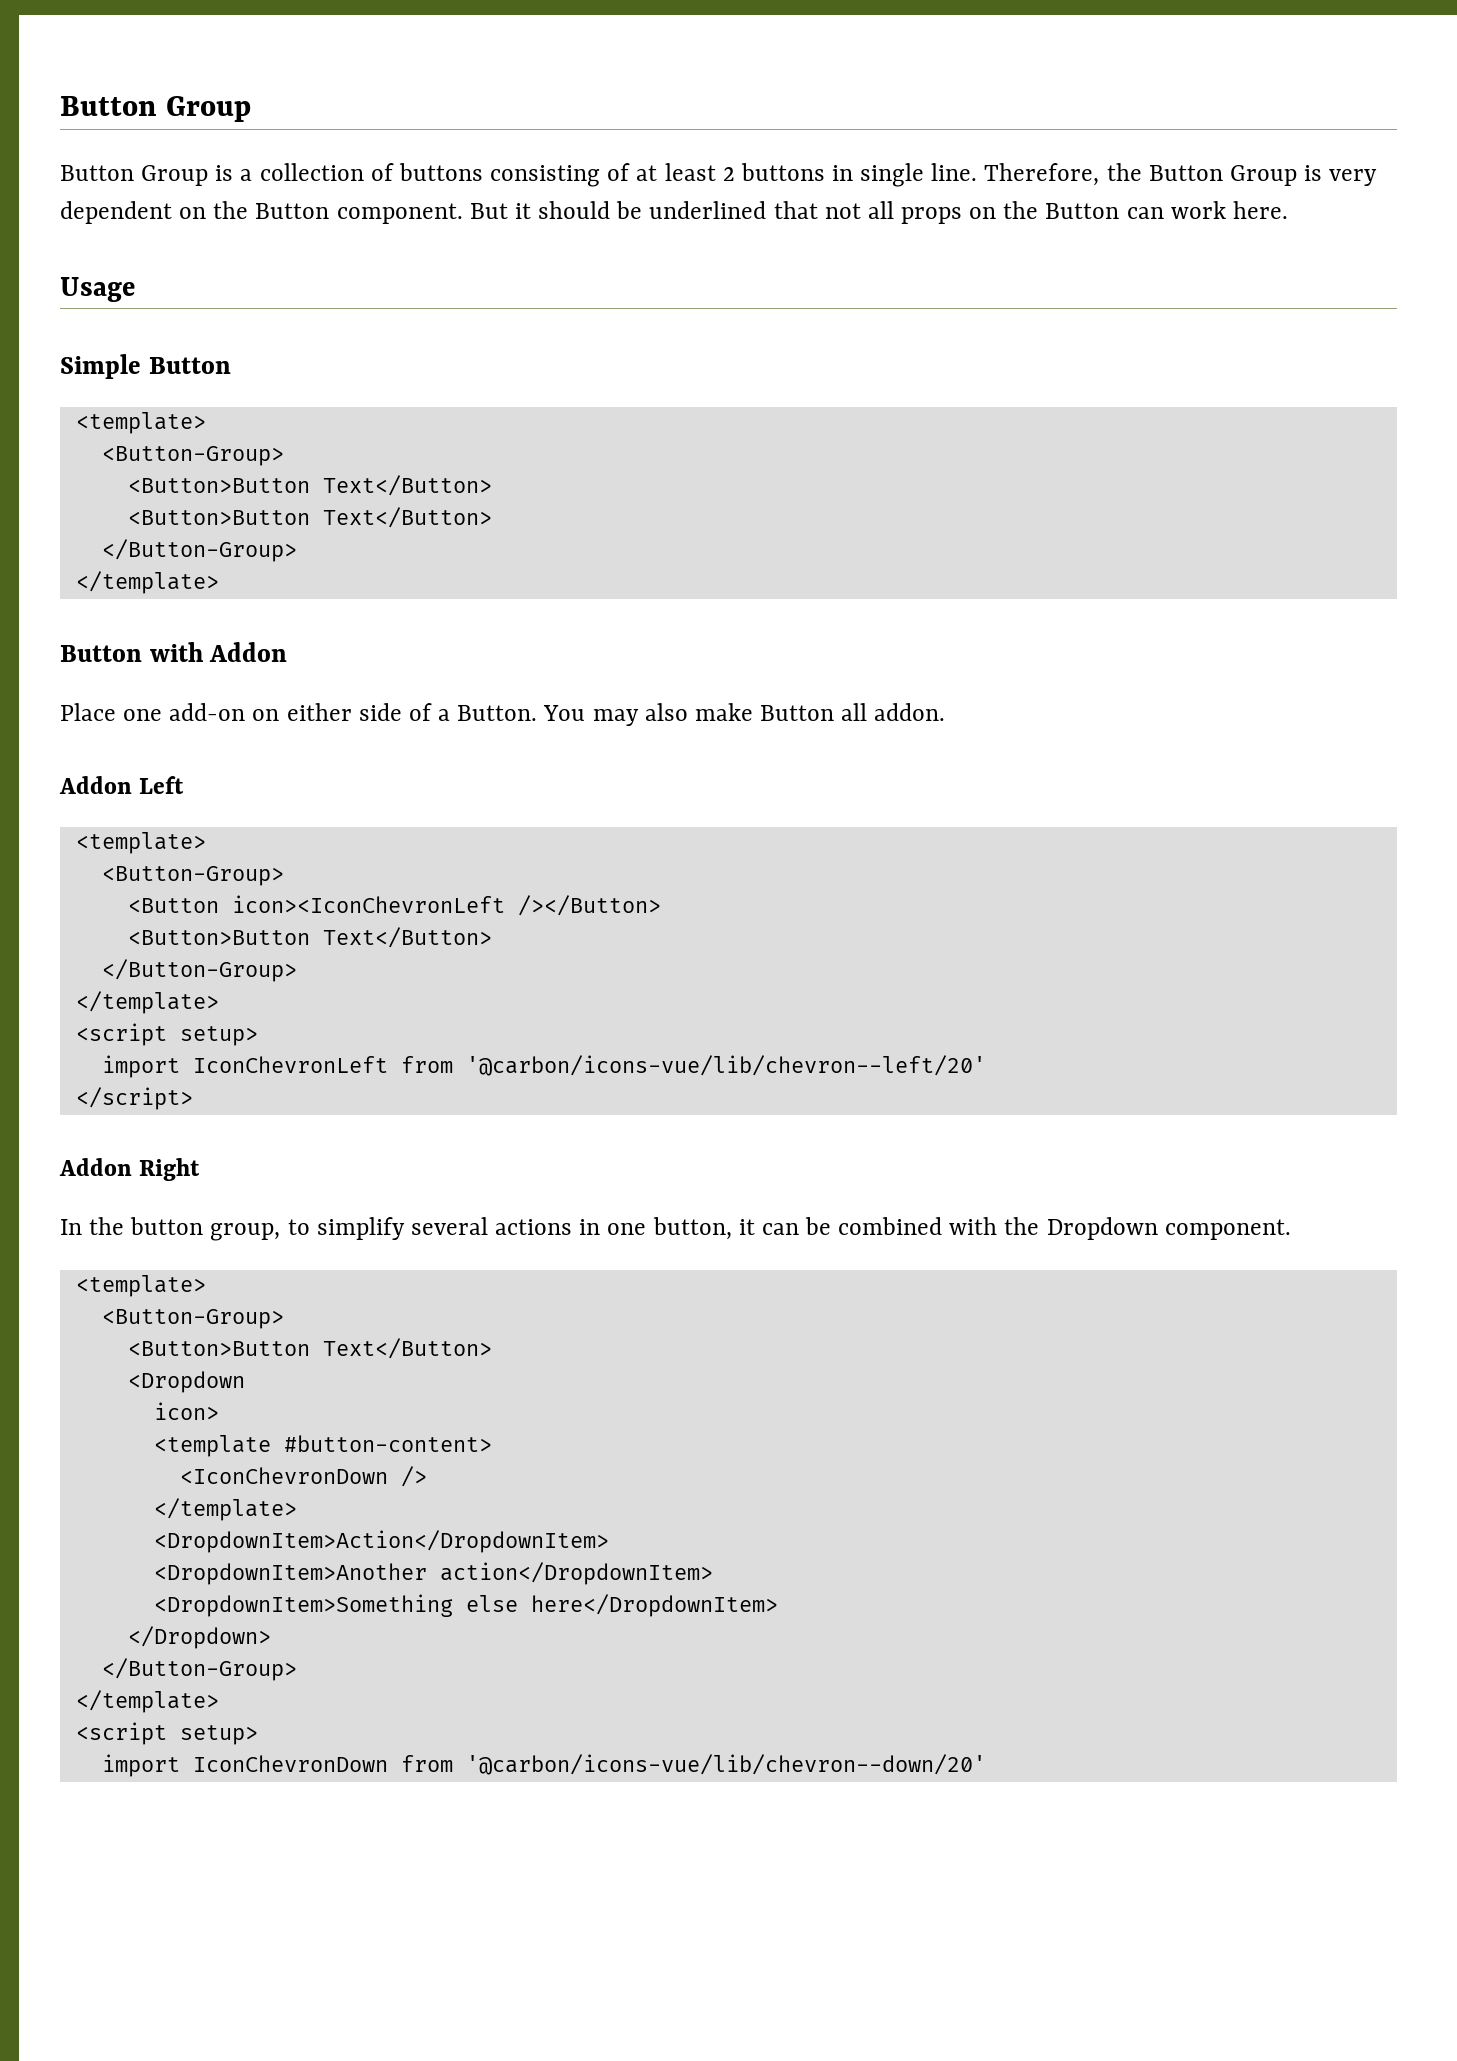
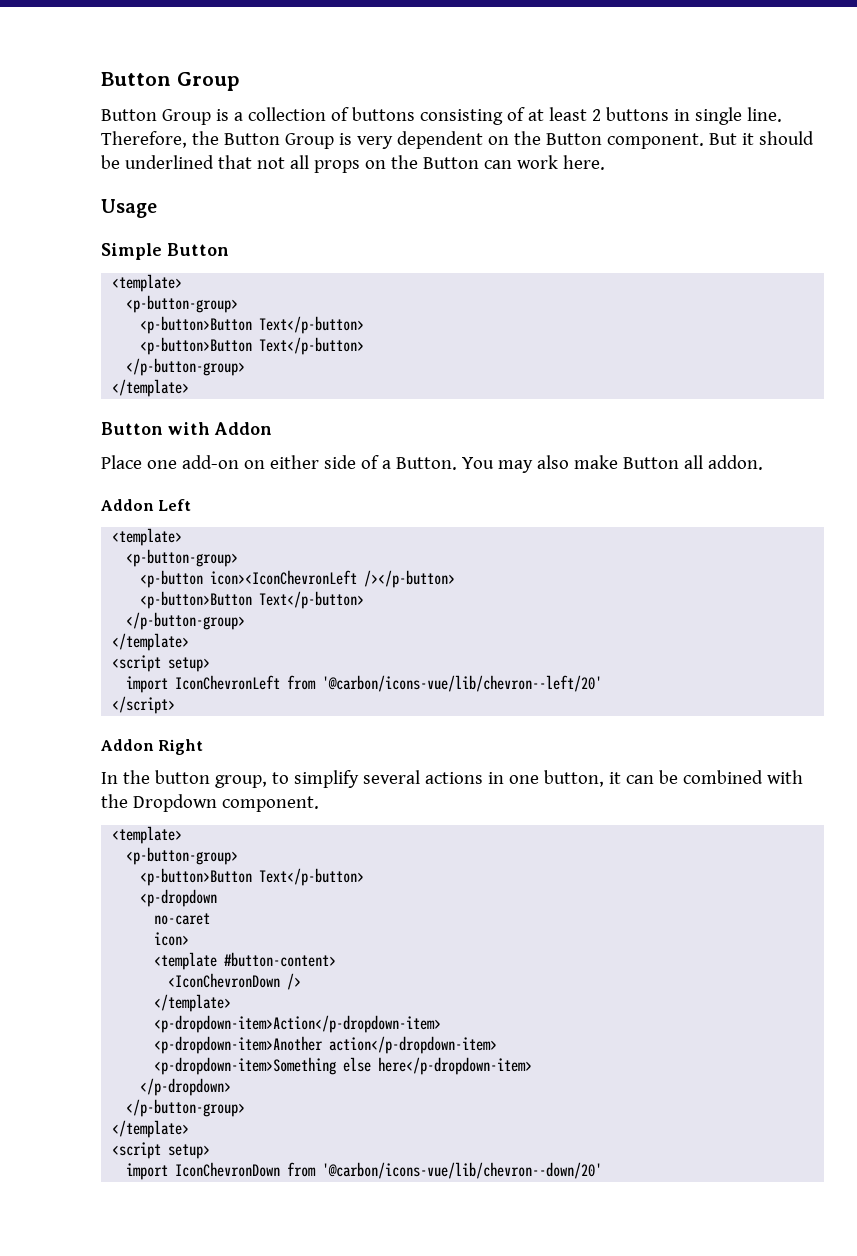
  Simple Button
  <template>
- <Button-Group>
- <Button>Button Text</Button>
- <Button>Button Text</Button>
- </Button-Group>
+ <p-button-group>
+ <p-button>Button Text</p-button>
+ <p-button>Button Text</p-button>
+ </p-button-group>
  Addon Left
  <template>
- <Button-Group>
- <Button icon><IconChevronLeft /></Button>
- <Button>Button Text</Button>
- </Button-Group>
+ <p-button-group>
+ <p-button icon><IconChevronLeft /></p-button>
+ <p-button>Button Text</p-button>
+ </p-button-group>
  In the button group, to simplify several actions in one button, it can be combined with the Dropdown component.
  <template>
- <Button-Group>
- <Button>Button Text</Button>
- <Dropdown
+ <p-button-group>
+ <p-button>Button Text</p-button>
+ <p-dropdown
+ no-caret
- <DropdownItem>Action</DropdownItem>
- <DropdownItem>Another action</DropdownItem>
- <DropdownItem>Something else here</DropdownItem>
- </Dropdown>
- </Button-Group>
+ <p-dropdown-item>Action</p-dropdown-item>
+ <p-dropdown-item>Another action</p-dropdown-item>
+ <p-dropdown-item>Something else here</p-dropdown-item>
+ </p-dropdown>
+ </p-button-group>

